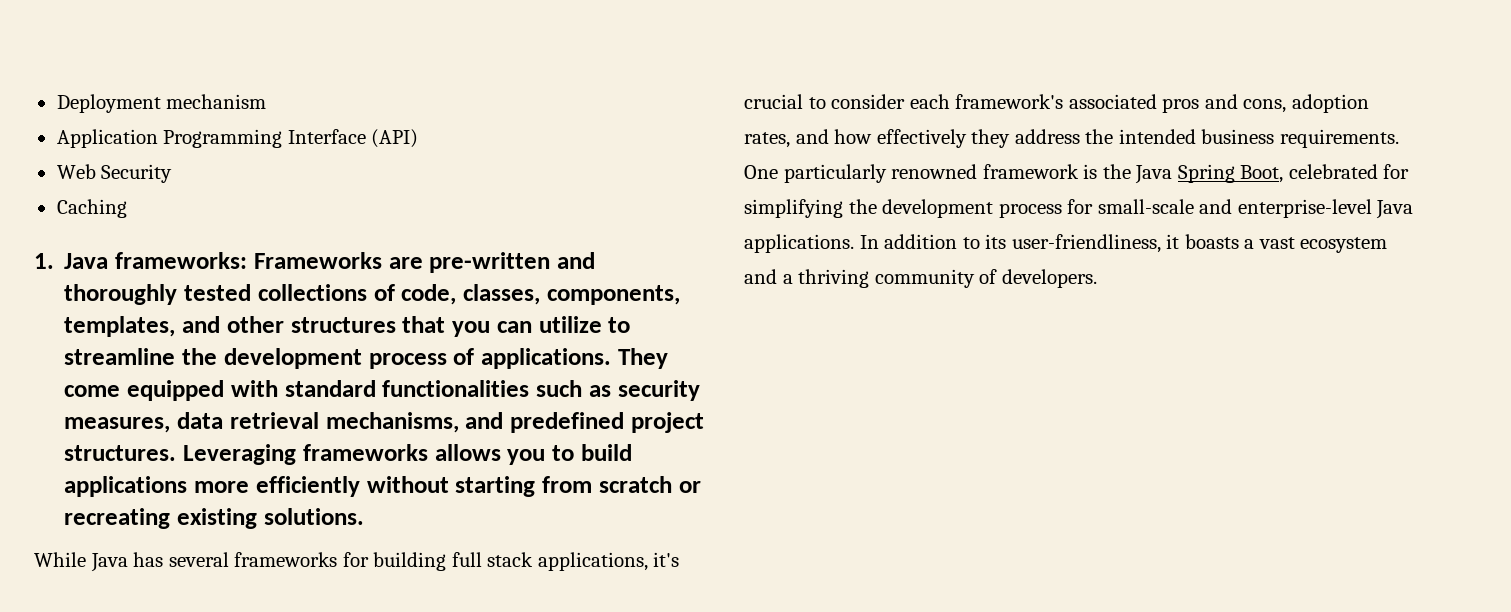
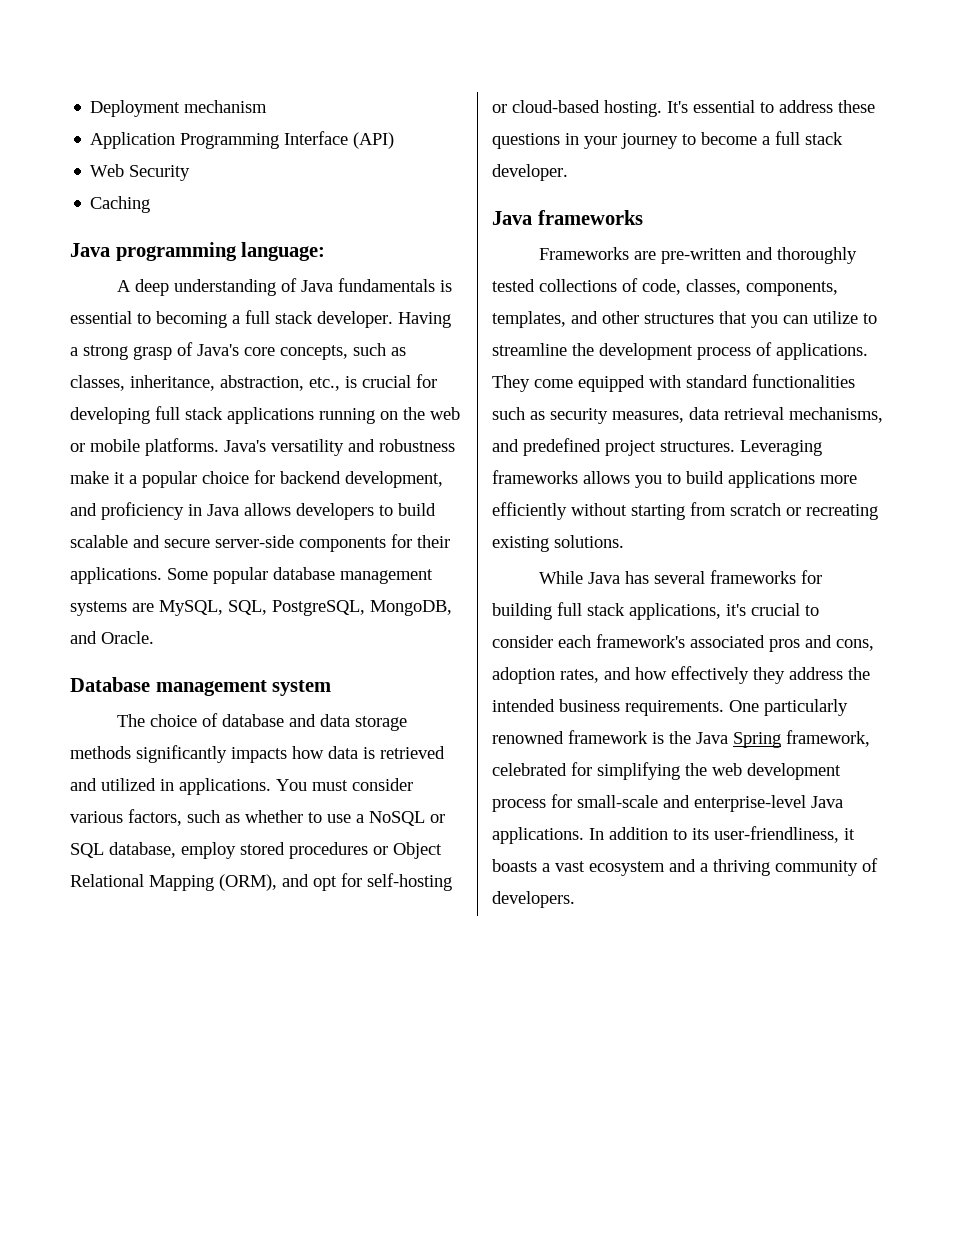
- 1. Java frameworks: Frameworks are pre-written and thoroughly tested collections of code, classes, components, templates, and other structures that you can utilize to streamline the development process of applications.
+ Java programming language:
+ A deep understanding of Java fundamentals is essential to becoming a full stack developer. Having a strong grasp of Java's core concepts, such as classes, inheritance, abstraction, etc., is crucial for developing full stack applications running on the web or mobile platforms. Java's versatility and robustness make it a popular choice for backend development, and proficiency in Java allows developers to build scalable and secure server-side components for their applications. Some popular database management systems are MySQL, SQL, PostgreSQL, MongoDB, and Oracle.
+ Database management system
+ The choice of database and data storage methods significantly impacts how data is retrieved and utilized in applications. You must consider various factors, such as whether to use a NoSQL or SQL database, employ stored procedures or Object Relational Mapping (ORM), and opt for self-hosting or cloud-based hosting. It's essential to address these questions in your journey to become a full stack developer.
+ Java frameworks
+ Frameworks are pre-written and thoroughly tested collections of code, classes, components, templates, and other structures that you can utilize to streamline the development process of applications.
- One particularly renowned framework is the Java Spring Boot, celebrated for simplifying the development process for small-scale and enterprise-level Java applications.
+ One particularly renowned framework is the Java Spring framework, celebrated for simplifying the web development process for small-scale and enterprise-level Java applications.

